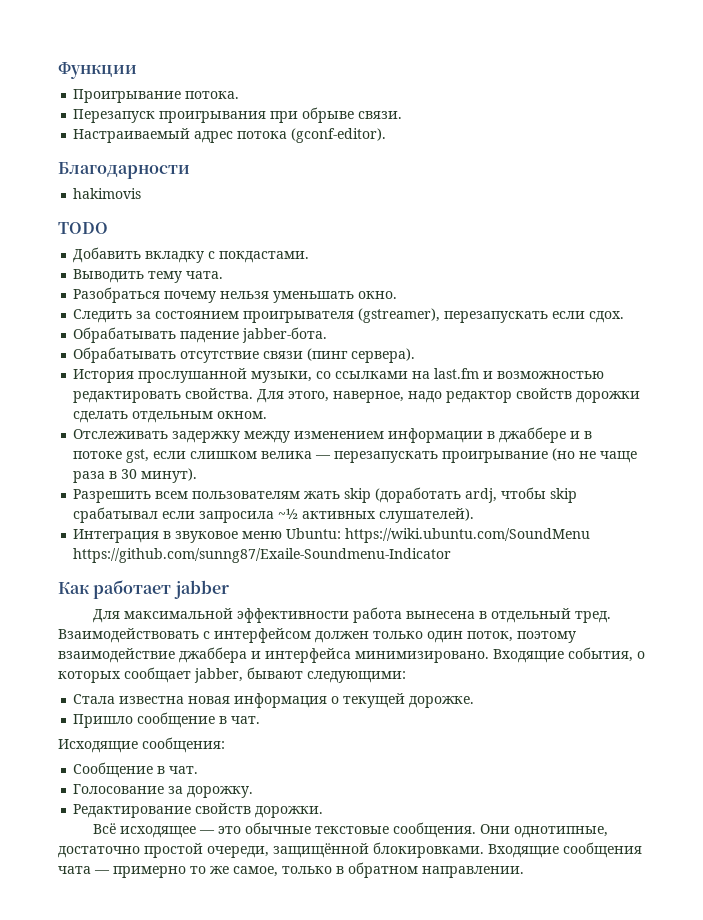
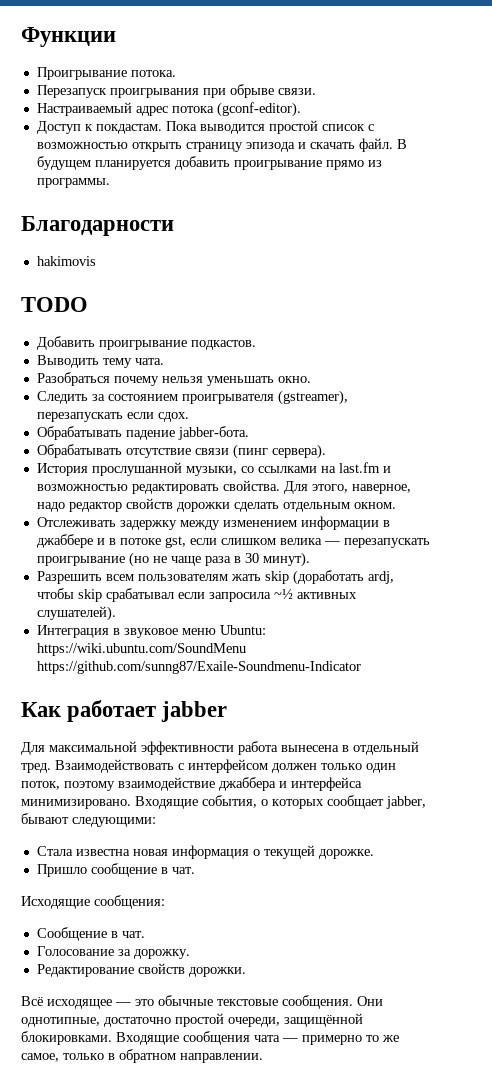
+ Доступ к покдастам. Пока выводится простой список с возможностью открыть страницу эпизода и скачать файл. В будущем планируется добавить проигрывание прямо из программы.
- Добавить вкладку с покдастами.
+ Добавить проигрывание подкастов.

